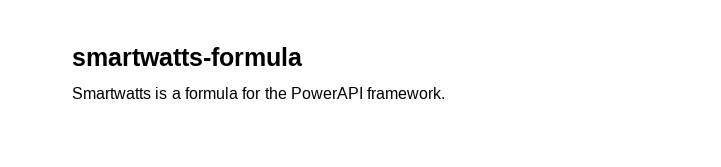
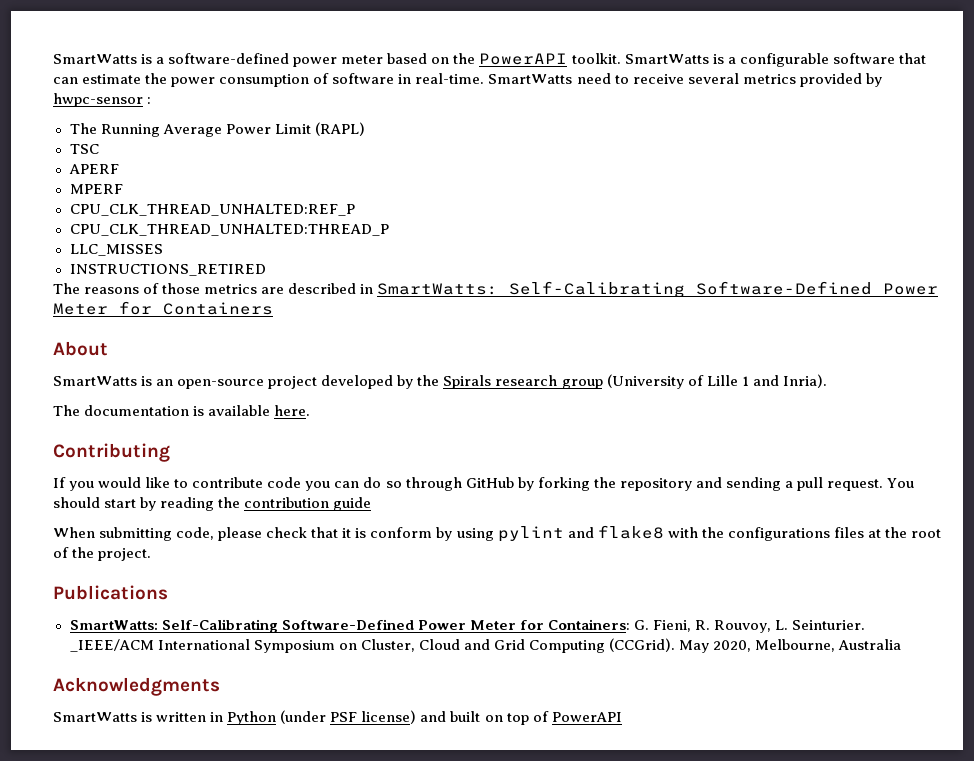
- smartwatts-formula
- Smartwatts is a formula for the PowerAPI framework.
+ SmartWatts is a software-defined power meter based on the PowerAPI toolkit. SmartWatts is a configurable software that can estimate the power consumption of software in real-time. SmartWatts need to receive several metrics provided by hwpc-sensor :
+ The Running Average Power Limit (RAPL)
+ TSC
+ APERF
+ MPERF
+ CPU_CLK_THREAD_UNHALTED:REF_P
+ CPU_CLK_THREAD_UNHALTED:THREAD_P
+ LLC_MISSES
+ INSTRUCTIONS_RETIRED
+ The reasons of those metrics are described in SmartWatts: Self-Calibrating Software-Defined Power Meter for Containers
+ About
+ SmartWatts is an open-source project developed by the Spirals research group (University of Lille 1 and Inria).
+ The documentation is available here.
+ Contributing
+ If you would like to contribute code you can do so through GitHub by forking the repository and sending a pull request. You should start by reading the contribution guide
+ When submitting code, please check that it is conform by using pylint and flake8 with the configurations files at the root of the project.
+ Publications
+ SmartWatts: Self-Calibrating Software-Defined Power Meter for Containers: G. Fieni, R. Rouvoy, L. Seinturier. _IEEE/ACM International Symposium on Cluster, Cloud and Grid Computing (CCGrid). May 2020, Melbourne, Australia
+ Acknowledgments
+ SmartWatts is written in Python (under PSF license) and built on top of PowerAPI

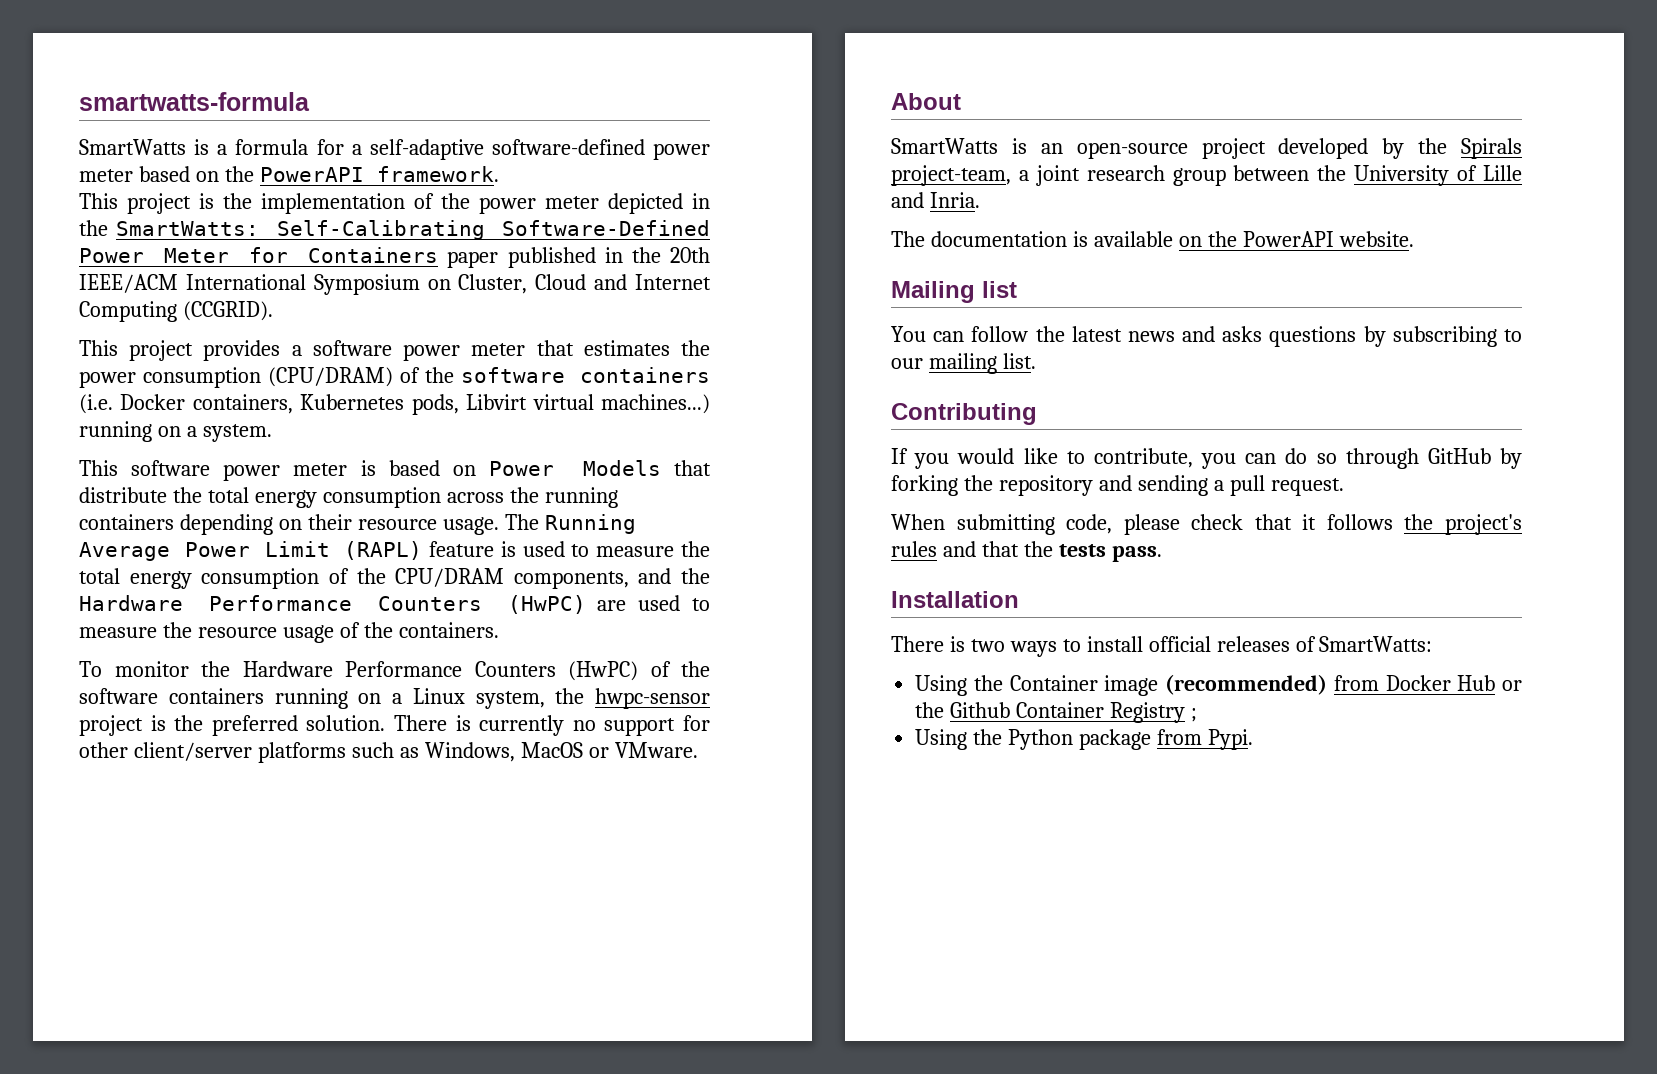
- SmartWatts is a software-defined power meter based on the PowerAPI toolkit. SmartWatts is a configurable software that can estimate the power consumption of software in real-time. SmartWatts need to receive several metrics provided by hwpc-sensor :
- The Running Average Power Limit (RAPL)
- TSC
- APERF
- MPERF
- CPU_CLK_THREAD_UNHALTED:REF_P
- CPU_CLK_THREAD_UNHALTED:THREAD_P
- LLC_MISSES
- INSTRUCTIONS_RETIRED
- The reasons of those metrics are described in SmartWatts: Self-Calibrating Software-Defined Power Meter for Containers
+ smartwatts-formula
+ SmartWatts is a formula for a self-adaptive software-defined power meter based on the PowerAPI framework.
+ This project is the implementation of the power meter depicted in the SmartWatts: Self-Calibrating Software-Defined Power Meter for Containers paper published in the 20th IEEE/ACM International Symposium on Cluster, Cloud and Internet Computing (CCGRID).
+ This project provides a software power meter that estimates the power consumption (CPU/DRAM) of the software containers (i.e. Docker containers, Kubernetes pods, Libvirt virtual machines...) running on a system.
+ This software power meter is based on Power Models that distribute the total energy consumption across the running containers depending on their resource usage. The Running Average Power Limit (RAPL) feature is used to measure the total energy consumption of the CPU/DRAM components, and the Hardware Performance Counters (HwPC) are used to measure the resource usage of the containers.
+ To monitor the Hardware Performance Counters (HwPC) of the software containers running on a Linux system, the hwpc-sensor project is the preferred solution. There is currently no support for other client/server platforms such as Windows, MacOS or VMware.
- SmartWatts is an open-source project developed by the Spirals research group (University of Lille 1 and Inria).
- The documentation is available here.
+ SmartWatts is an open-source project developed by the Spirals project-team, a joint research group between the University of Lille and Inria.
+ The documentation is available on the PowerAPI website.
+ Mailing list
+ You can follow the latest news and asks questions by subscribing to our mailing list.
- If you would like to contribute code you can do so through GitHub by forking the repository and sending a pull request. You should start by reading the contribution guide
+ If you would like to contribute, you can do so through GitHub by forking the repository and sending a pull request.
- When submitting code, please check that it is conform by using pylint and flake8 with the configurations files at the root of the project.
- Publications
- SmartWatts: Self-Calibrating Software-Defined Power Meter for Containers: G. Fieni, R. Rouvoy, L. Seinturier. _IEEE/ACM International Symposium on Cluster, Cloud and Grid Computing (CCGrid). May 2020, Melbourne, Australia
- Acknowledgments
- SmartWatts is written in Python (under PSF license) and built on top of PowerAPI
+ When submitting code, please check that it follows the project's rules and that the tests pass.
+ Installation
+ There is two ways to install official releases of SmartWatts:
+ Using the Container image (recommended) from Docker Hub or the Github Container Registry ;
+ Using the Python package from Pypi.

